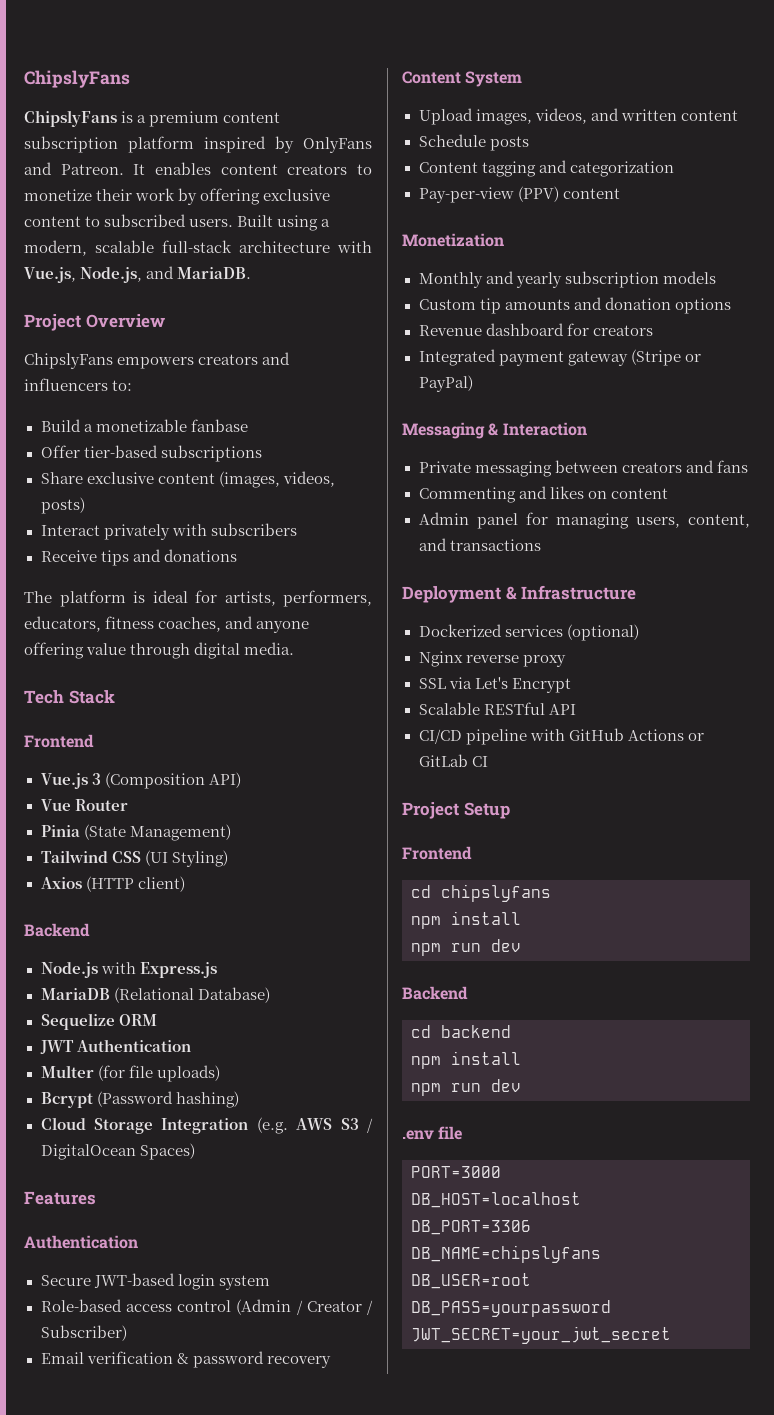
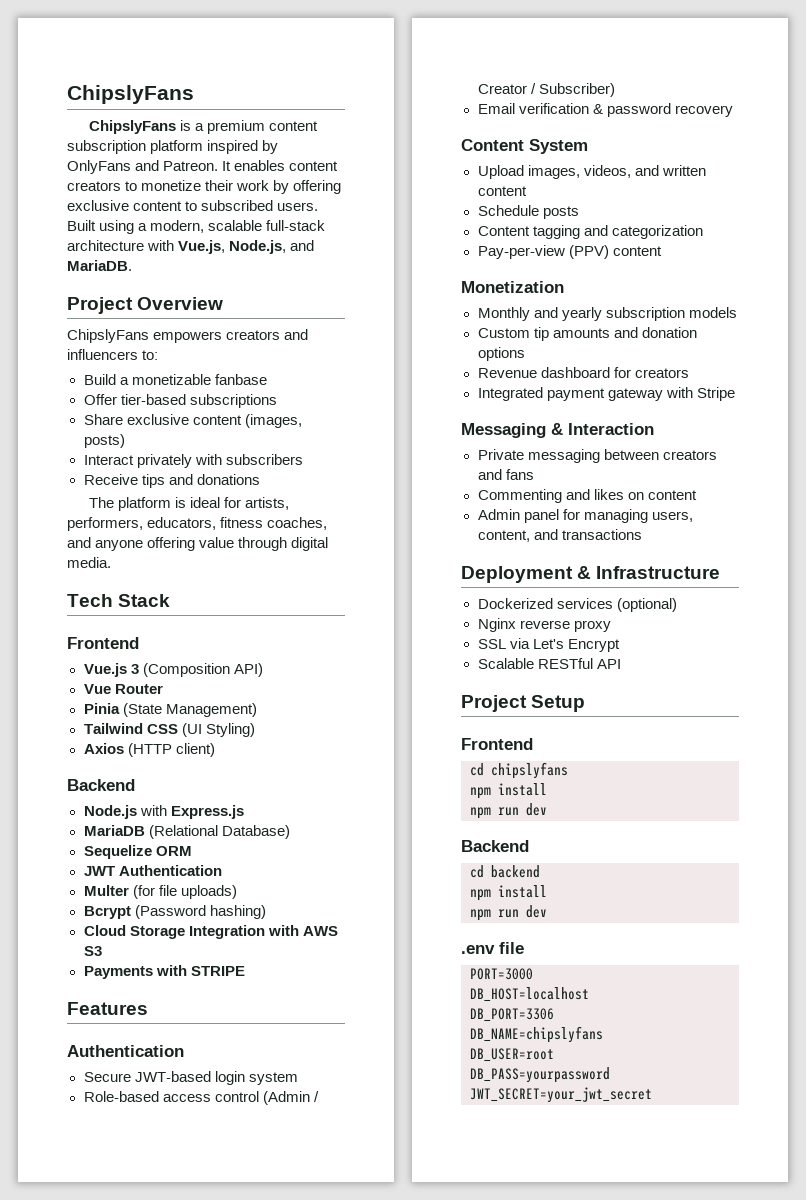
- Share exclusive content (images, videos, posts)
+ Share exclusive content (images, posts)
- Cloud Storage Integration (e.g. AWS S3 / DigitalOcean Spaces)
+ Cloud Storage Integration with AWS S3
+ Payments with STRIPE
- Integrated payment gateway (Stripe or PayPal)
+ Integrated payment gateway with Stripe
- CI/CD pipeline with GitHub Actions or GitLab CI

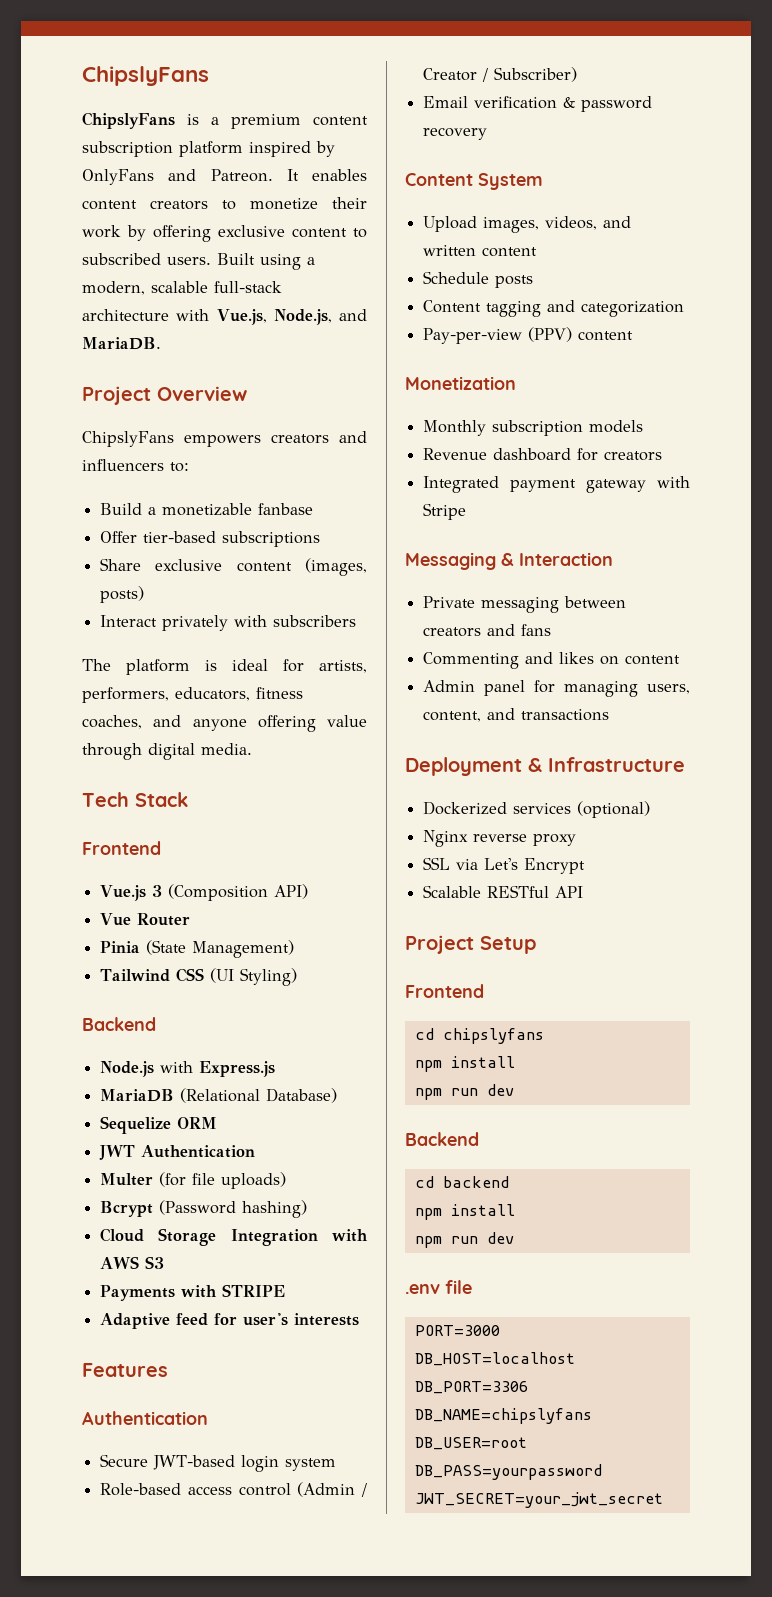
- Receive tips and donations
- Axios (HTTP client)
+ Adaptive feed for user's interests
- Monthly and yearly subscription models
+ Monthly subscription models
- Custom tip amounts and donation options

